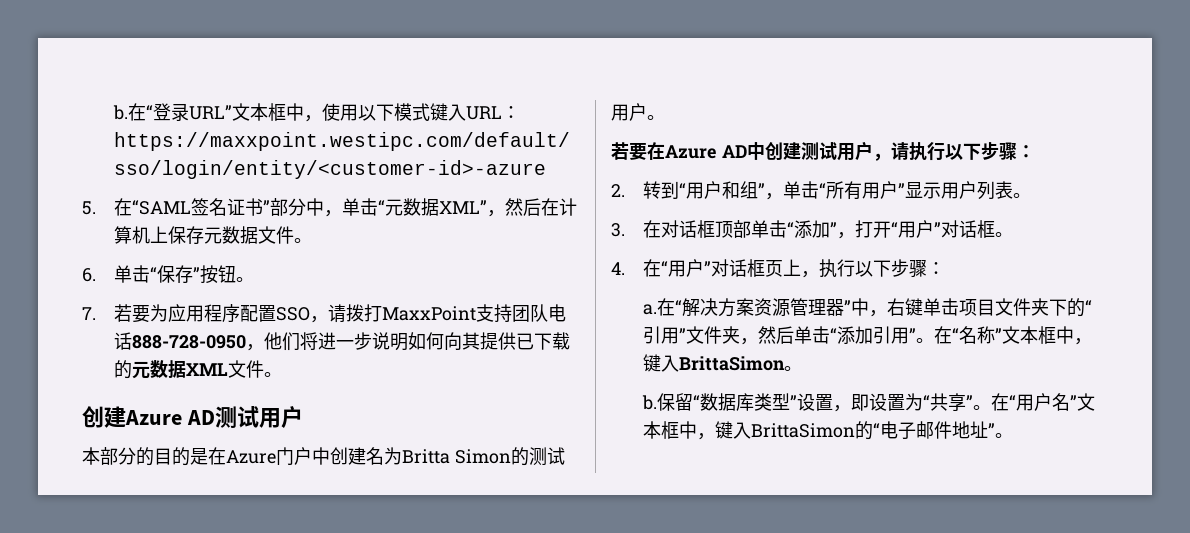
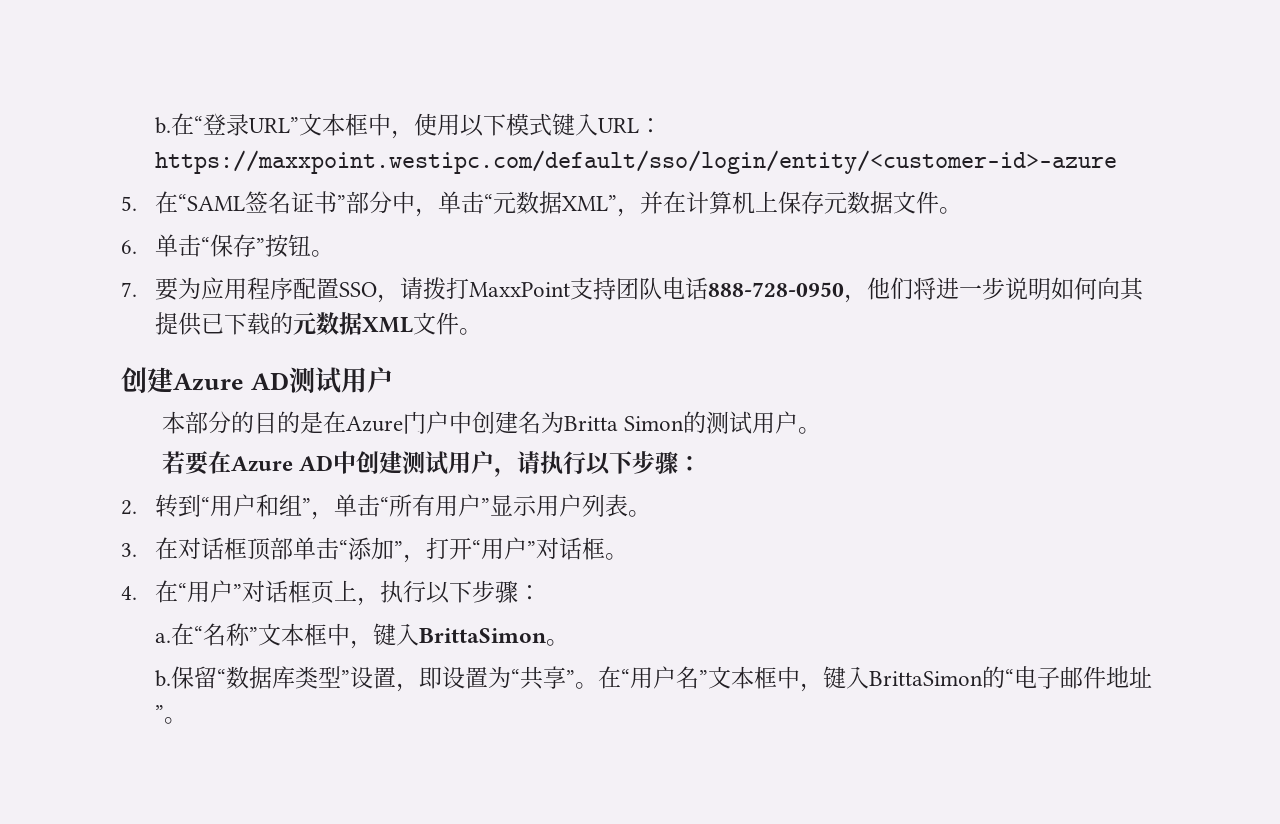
- 5.在“SAML签名证书”部分中，单击“元数据XML”，然后在计算机上保存元数据文件。
+ 5.在“SAML签名证书”部分中，单击“元数据XML”，并在计算机上保存元数据文件。
- 7.若要为应用程序配置SSO，请拨打MaxxPoint支持团队电话888-728-0950，他们将进一步说明如何向其提供已下载的元数据XML文件。
+ 7.要为应用程序配置SSO，请拨打MaxxPoint支持团队电话888-728-0950，他们将进一步说明如何向其提供已下载的元数据XML文件。
- 在“解决方案资源管理器”中，右键单击项目文件夹下的“引用”文件夹，然后单击“添加引用”。在“名称”文本框中，键入BrittaSimon。
+ 在“名称”文本框中，键入BrittaSimon。

